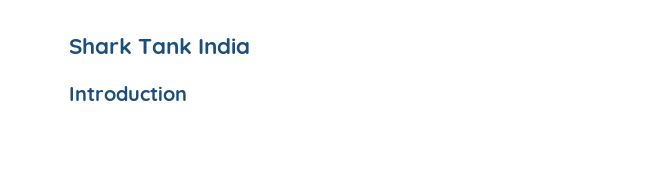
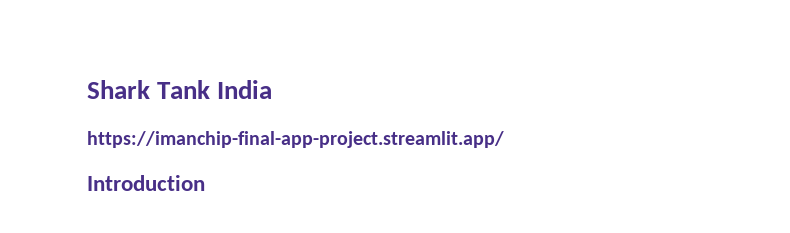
+ https://imanchip-final-app-project.streamlit.app/

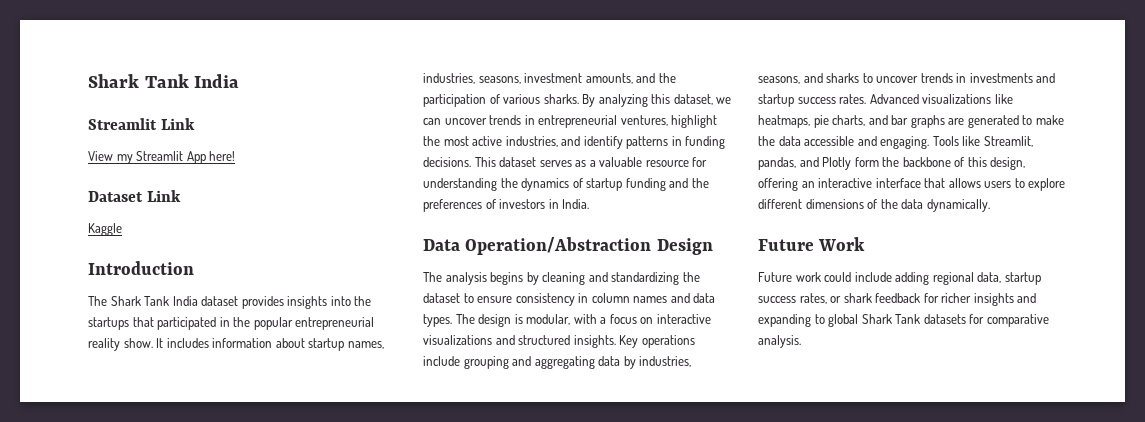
- https://imanchip-final-app-project.streamlit.app/
+ Streamlit Link
+ View my Streamlit App here!
+ Dataset Link
+ Kaggle
  Introduction
+ The Shark Tank India dataset provides insights into the startups that participated in the popular entrepreneurial reality show. It includes information about startup names, industries, seasons, investment amounts, and the participation of various sharks. By analyzing this dataset, we can uncover trends in entrepreneurial ventures, highlight the most active industries, and identify patterns in funding decisions. This dataset serves as a valuable resource for understanding the dynamics of startup funding and the preferences of investors in India.
+ Data Operation/Abstraction Design
+ The analysis begins by cleaning and standardizing the dataset to ensure consistency in column names and data types. The design is modular, with a focus on interactive visualizations and structured insights. Key operations include grouping and aggregating data by industries, seasons, and sharks to uncover trends in investments and startup success rates. Advanced visualizations like heatmaps, pie charts, and bar graphs are generated to make the data accessible and engaging. Tools like Streamlit, pandas, and Plotly form the backbone of this design, offering an interactive interface that allows users to explore different dimensions of the data dynamically.
+ Future Work
+ Future work could include adding regional data, startup success rates, or shark feedback for richer insights and expanding to global Shark Tank datasets for comparative analysis.

